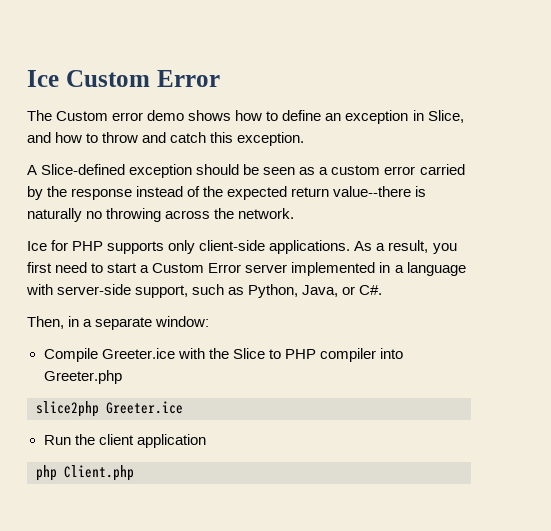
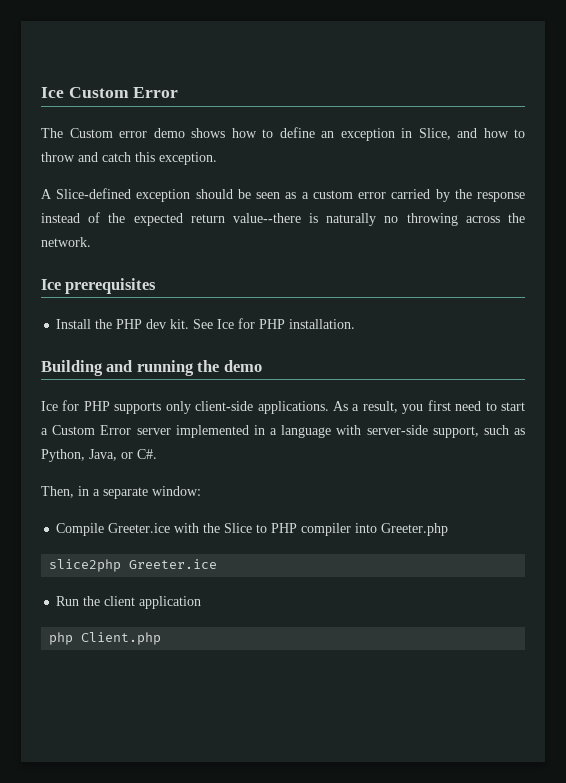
+ Ice prerequisites
+ Install the PHP dev kit. See Ice for PHP installation.
+ Building and running the demo

